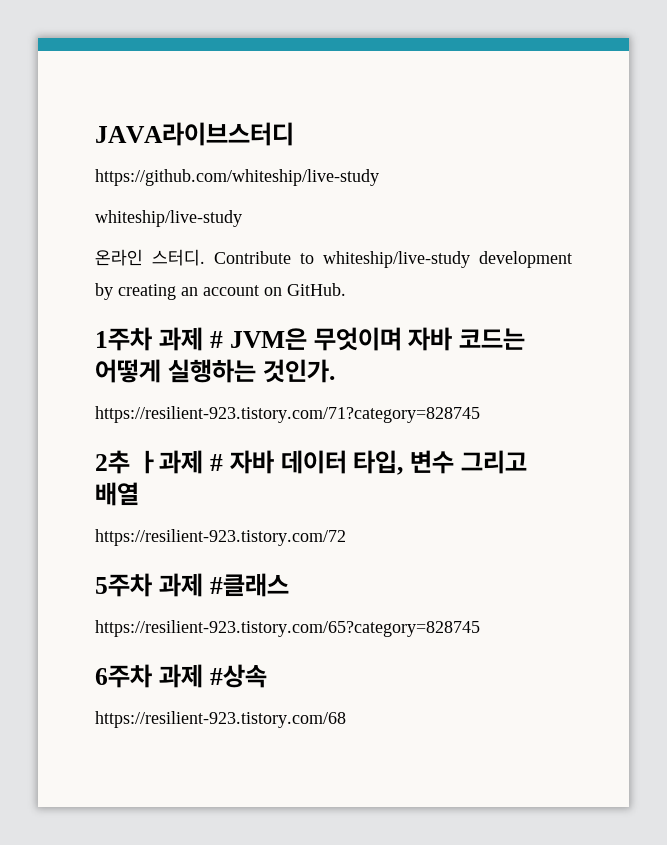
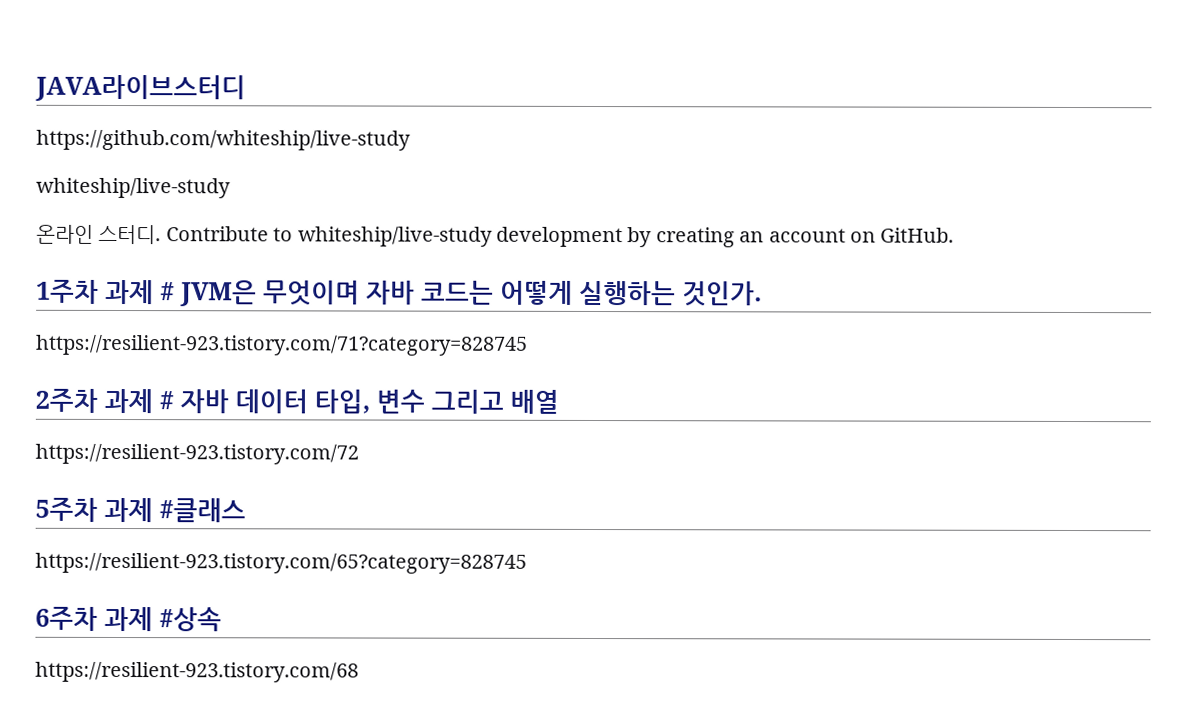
- 2추 ㅏ과제 # 자바 데이터 타입, 변수 그리고 배열
+ 2주차 과제 # 자바 데이터 타입, 변수 그리고 배열

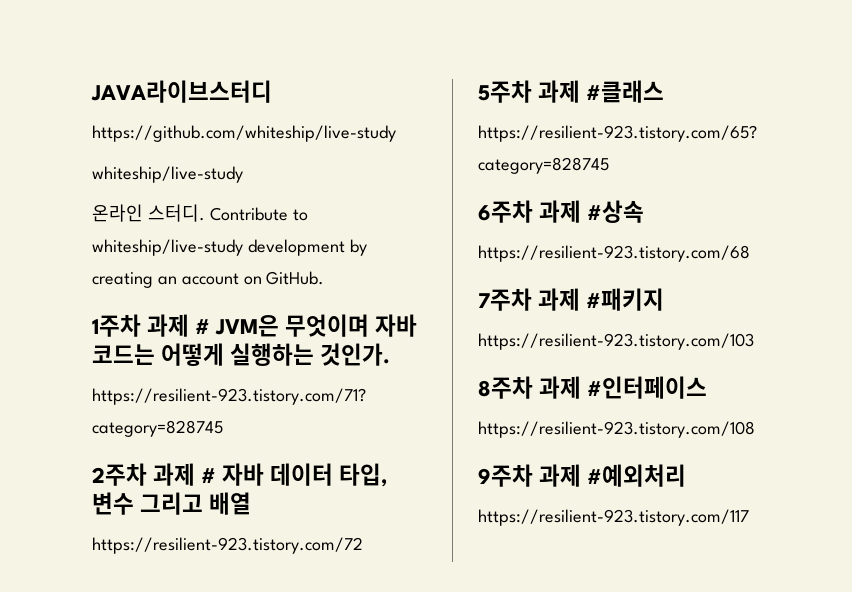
+ 7주차 과제 #패키지
+ https://resilient-923.tistory.com/103
+ 8주차 과제 #인터페이스
+ https://resilient-923.tistory.com/108
+ 9주차 과제 #예외처리
+ https://resilient-923.tistory.com/117

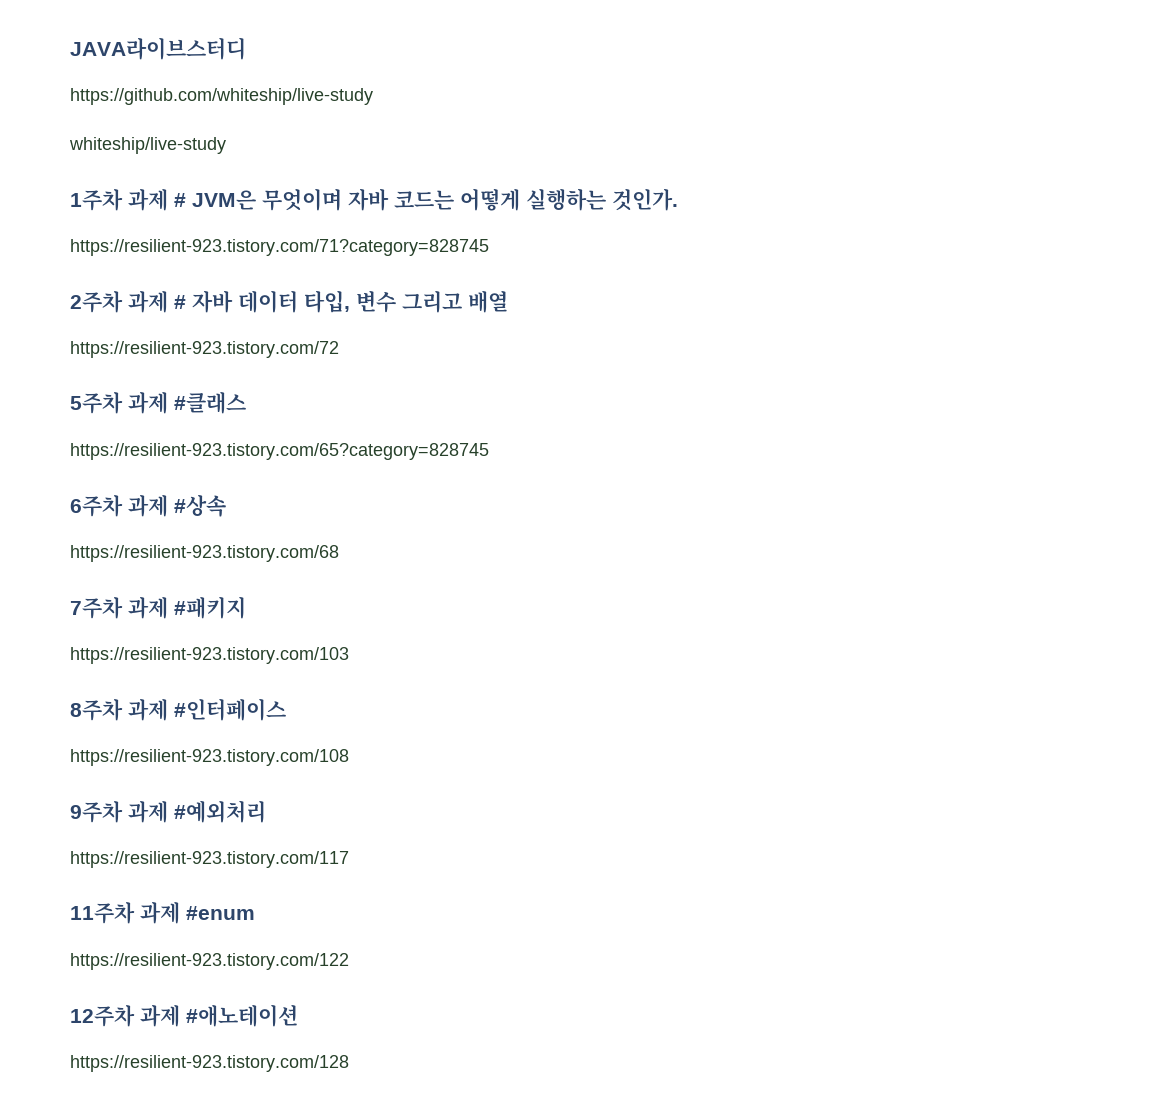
- 온라인 스터디. Contribute to whiteship/live-study development by creating an account on GitHub.
+ 11주차 과제 #enum
+ https://resilient-923.tistory.com/122
+ 12주차 과제 #애노테이션
+ https://resilient-923.tistory.com/128

